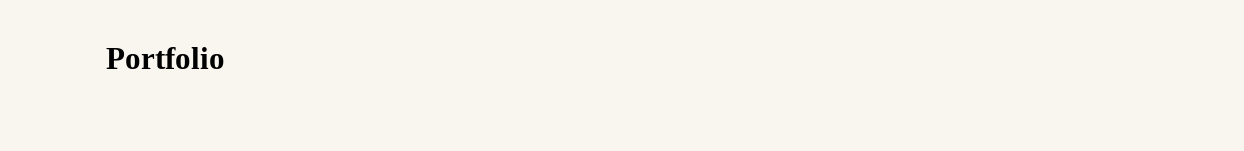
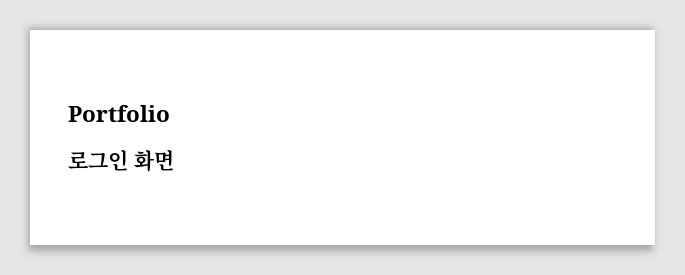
+ 로그인 화면

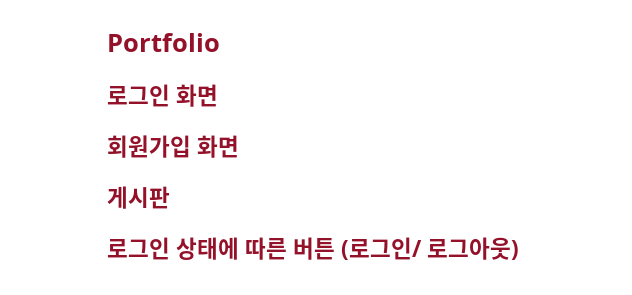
+ 회원가입 화면
+ 게시판
+ 로그인 상태에 따른 버튼 (로그인/ 로그아웃)

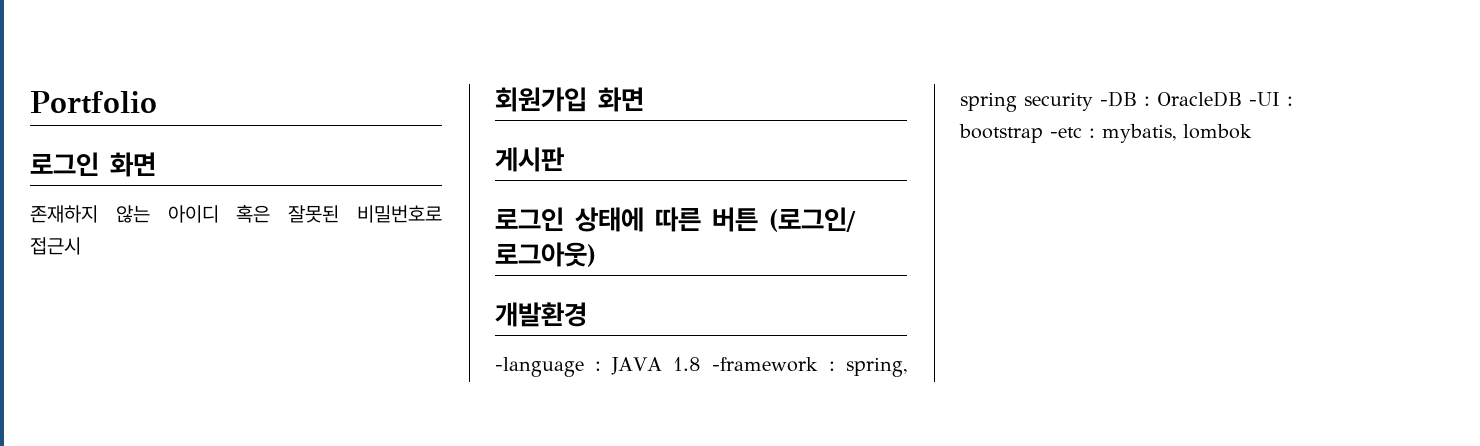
+ 존재하지 않는 아이디 혹은 잘못된 비밀번호로 접근시
+ 개발환경
+ -language : JAVA 1.8 -framework : spring, spring security -DB : OracleDB -UI : bootstrap -etc : mybatis, lombok

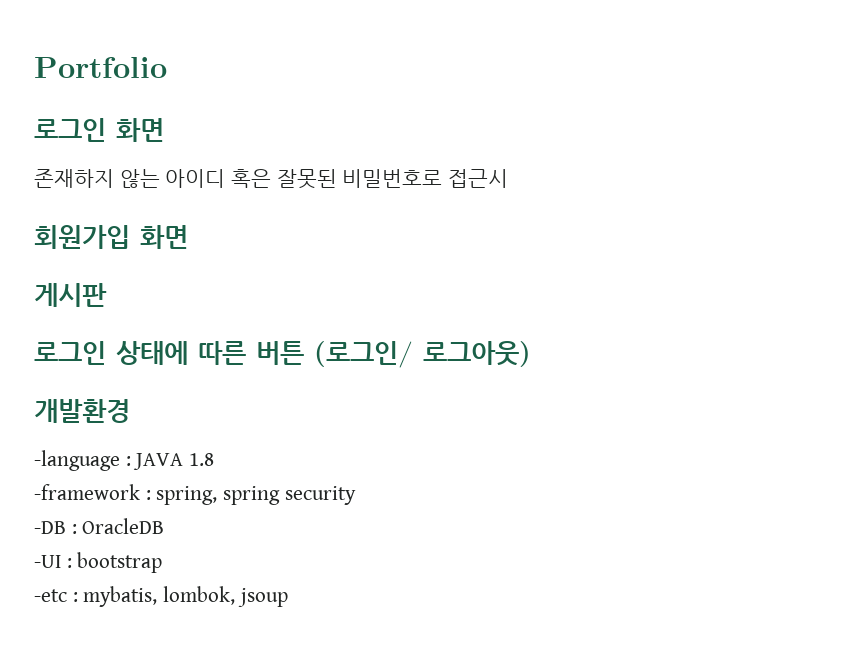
- -language : JAVA 1.8 -framework : spring, spring security -DB : OracleDB -UI : bootstrap -etc : mybatis, lombok
+ -language : JAVA 1.8
+ -framework : spring, spring security
+ -DB : OracleDB
+ -UI : bootstrap
+ -etc : mybatis, lombok, jsoup

